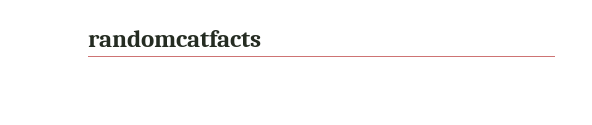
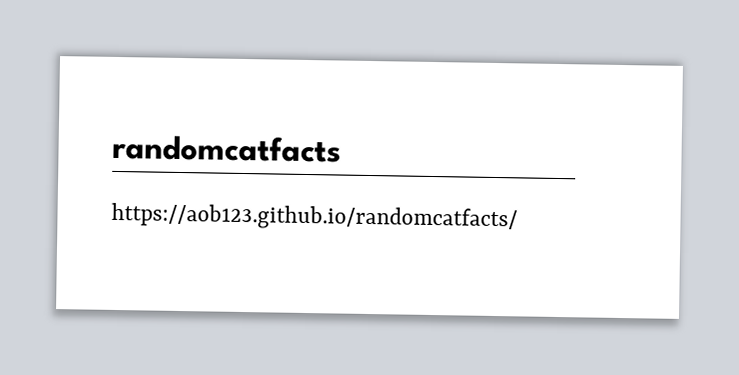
+ https://aob123.github.io/randomcatfacts/

